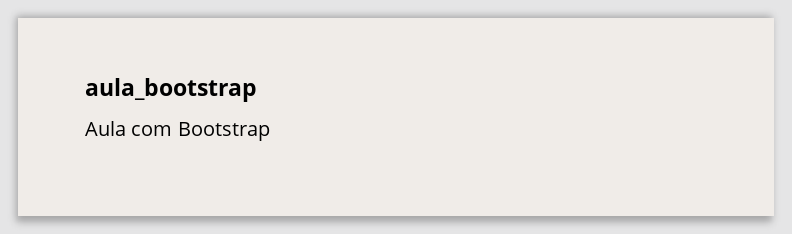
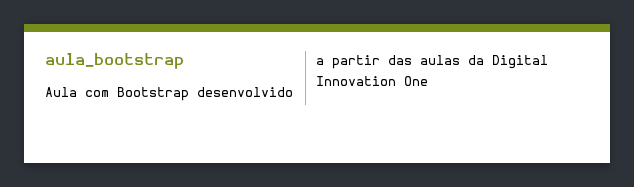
- Aula com Bootstrap
+ Aula com Bootstrap desenvolvido a partir das aulas da Digital Innovation One

